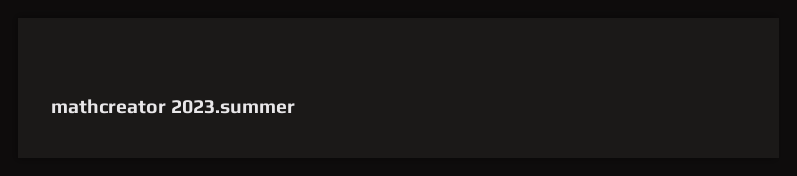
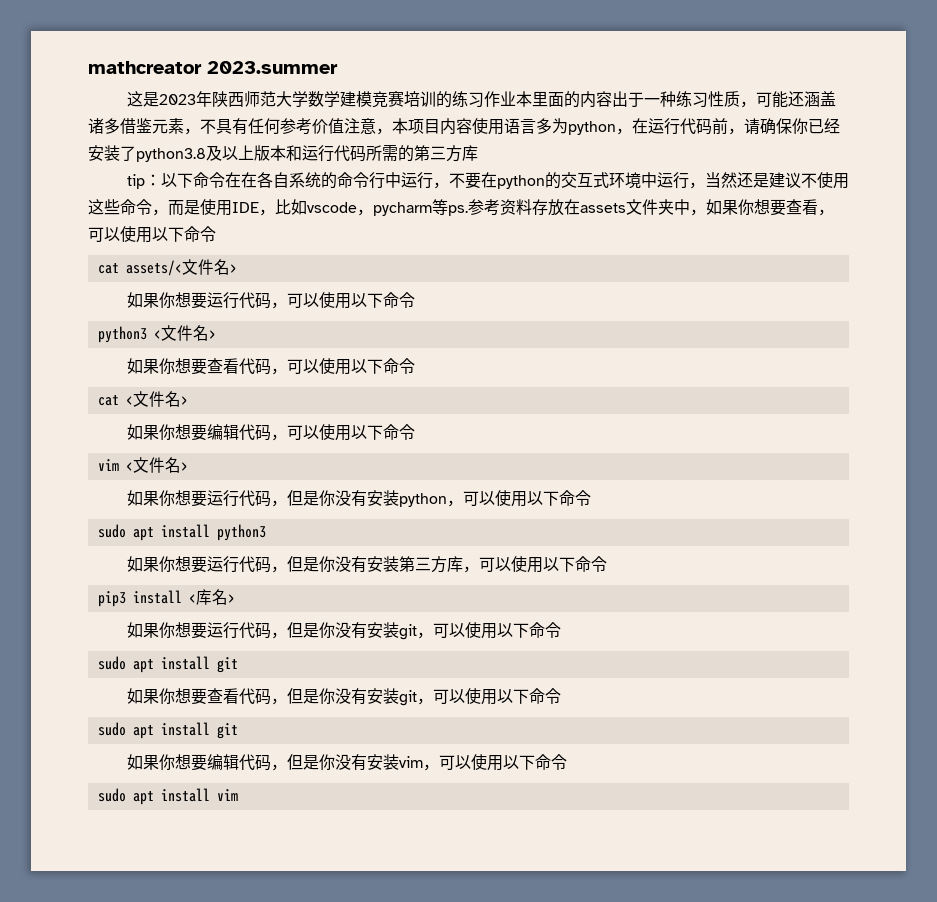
+ 这是2023年陕西师范大学数学建模竞赛培训的练习作业本里面的内容出于一种练习性质，可能还涵盖诸多借鉴元素，不具有任何参考价值注意，本项目内容使用语言多为python，在运行代码前，请确保你已经安装了python3.8及以上版本和运行代码所需的第三方库
+ tip：以下命令在在各自系统的命令行中运行，不要在python的交互式环境中运行，当然还是建议不使用这些命令，而是使用IDE，比如vscode，pycharm等ps.参考资料存放在assets文件夹中，如果你想要查看，可以使用以下命令
+ cat assets/<文件名>
+ 如果你想要运行代码，可以使用以下命令
+ python3 <文件名>
+ 如果你想要查看代码，可以使用以下命令
+ cat <文件名>
+ 如果你想要编辑代码，可以使用以下命令
+ vim <文件名>
+ 如果你想要运行代码，但是你没有安装python，可以使用以下命令
+ sudo apt install python3
+ 如果你想要运行代码，但是你没有安装第三方库，可以使用以下命令
+ pip3 install <库名>
+ 如果你想要运行代码，但是你没有安装git，可以使用以下命令
+ sudo apt install git
+ 如果你想要查看代码，但是你没有安装git，可以使用以下命令
+ sudo apt install git
+ 如果你想要编辑代码，但是你没有安装vim，可以使用以下命令
+ sudo apt install vim

